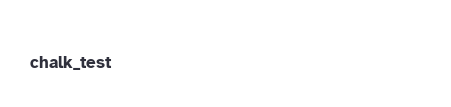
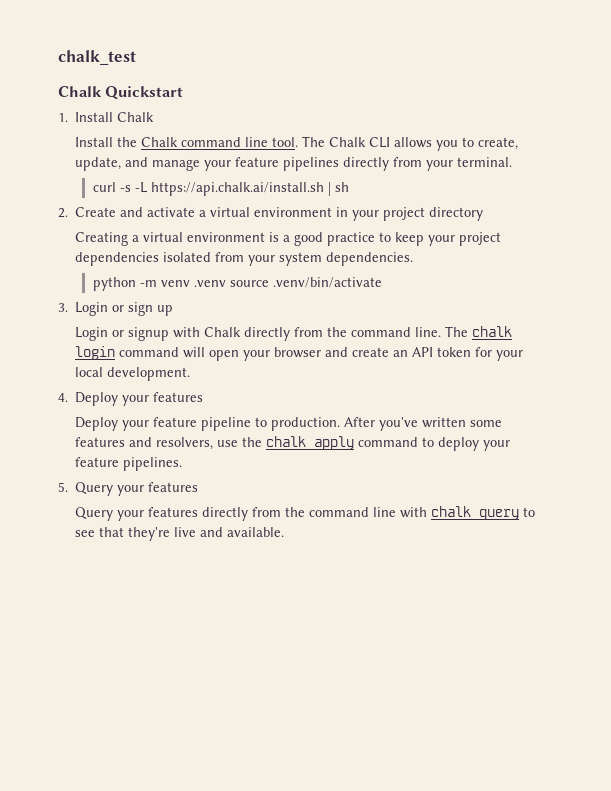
+ Chalk Quickstart
+ 1. Install Chalk
+ Install the Chalk command line tool. The Chalk CLI allows you to create, update, and manage your feature pipelines directly from your terminal.
+ curl -s -L https://api.chalk.ai/install.sh | sh
+ 2. Create and activate a virtual environment in your project directory
+ Creating a virtual environment is a good practice to keep your project dependencies isolated from your system dependencies.
+ python -m venv .venv source .venv/bin/activate
+ 3. Login or sign up
+ Login or signup with Chalk directly from the command line. The chalk login command will open your browser and create an API token for your local development.
+ 4. Deploy your features
+ Deploy your feature pipeline to production. After you've written some features and resolvers, use the chalk apply command to deploy your feature pipelines.
+ 5. Query your features
+ Query your features directly from the command line with chalk query to see that they're live and available.

